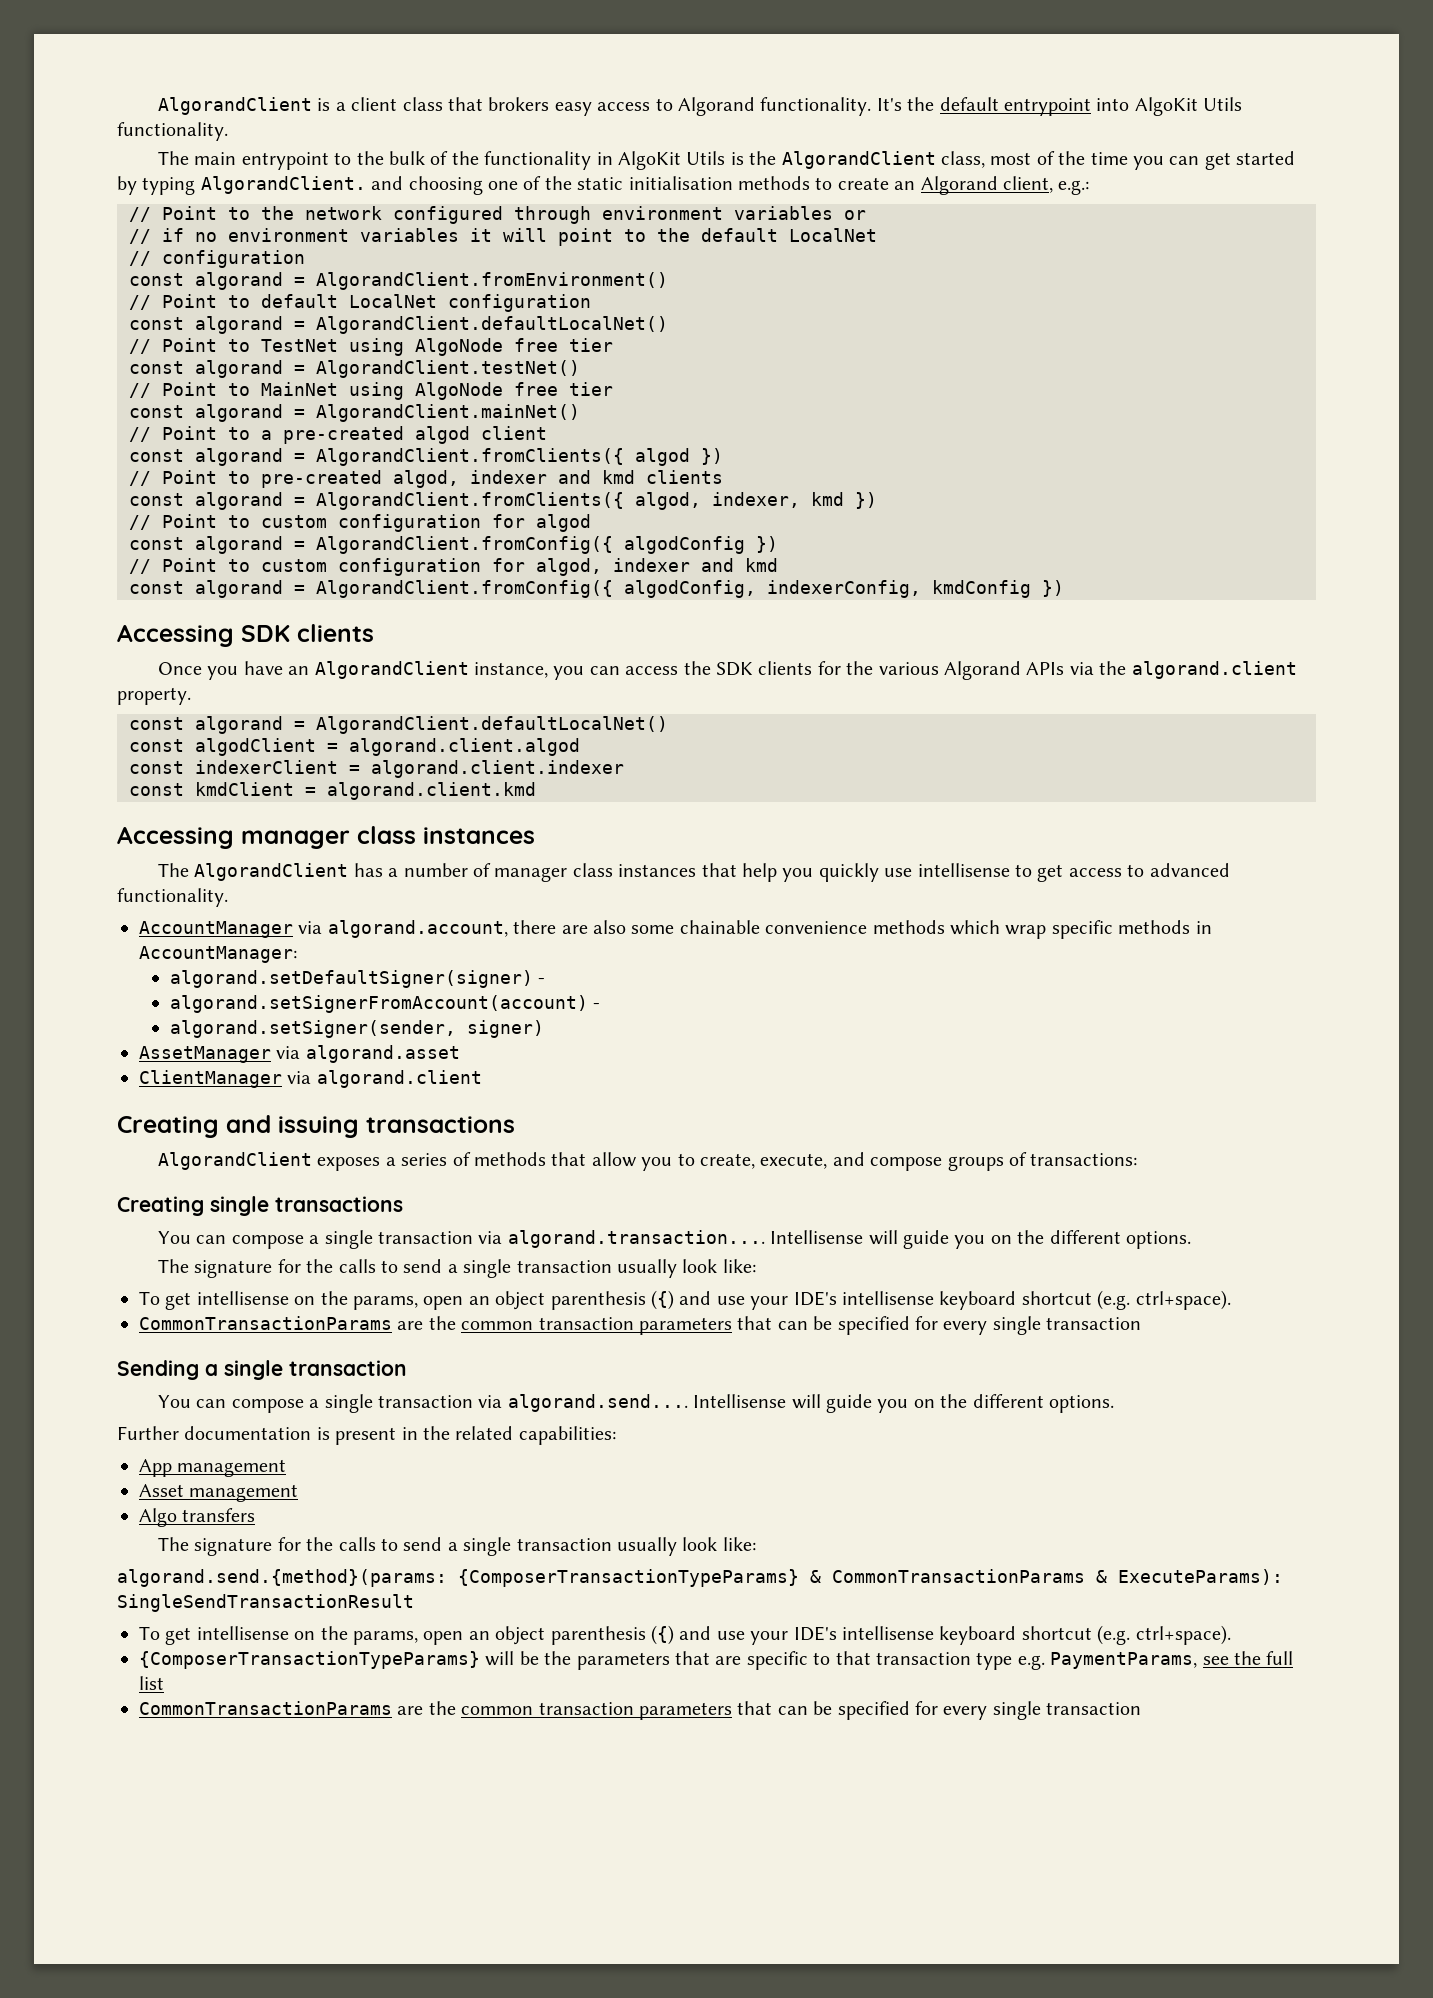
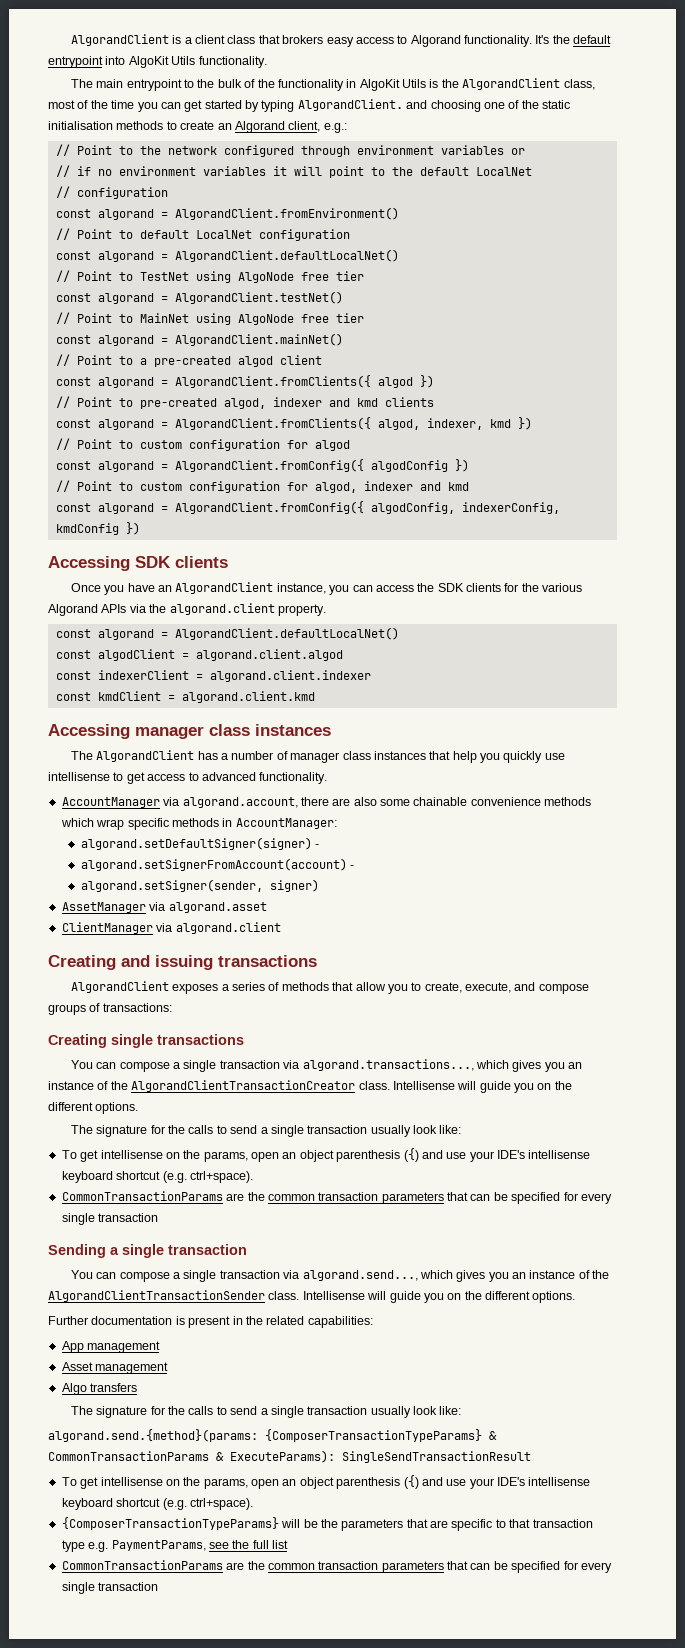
- You can compose a single transaction via algorand.transaction....
+ You can compose a single transaction via algorand.transactions..., which gives you an instance of the AlgorandClientTransactionCreator class.
- You can compose a single transaction via algorand.send....
+ You can compose a single transaction via algorand.send..., which gives you an instance of the AlgorandClientTransactionSender class.

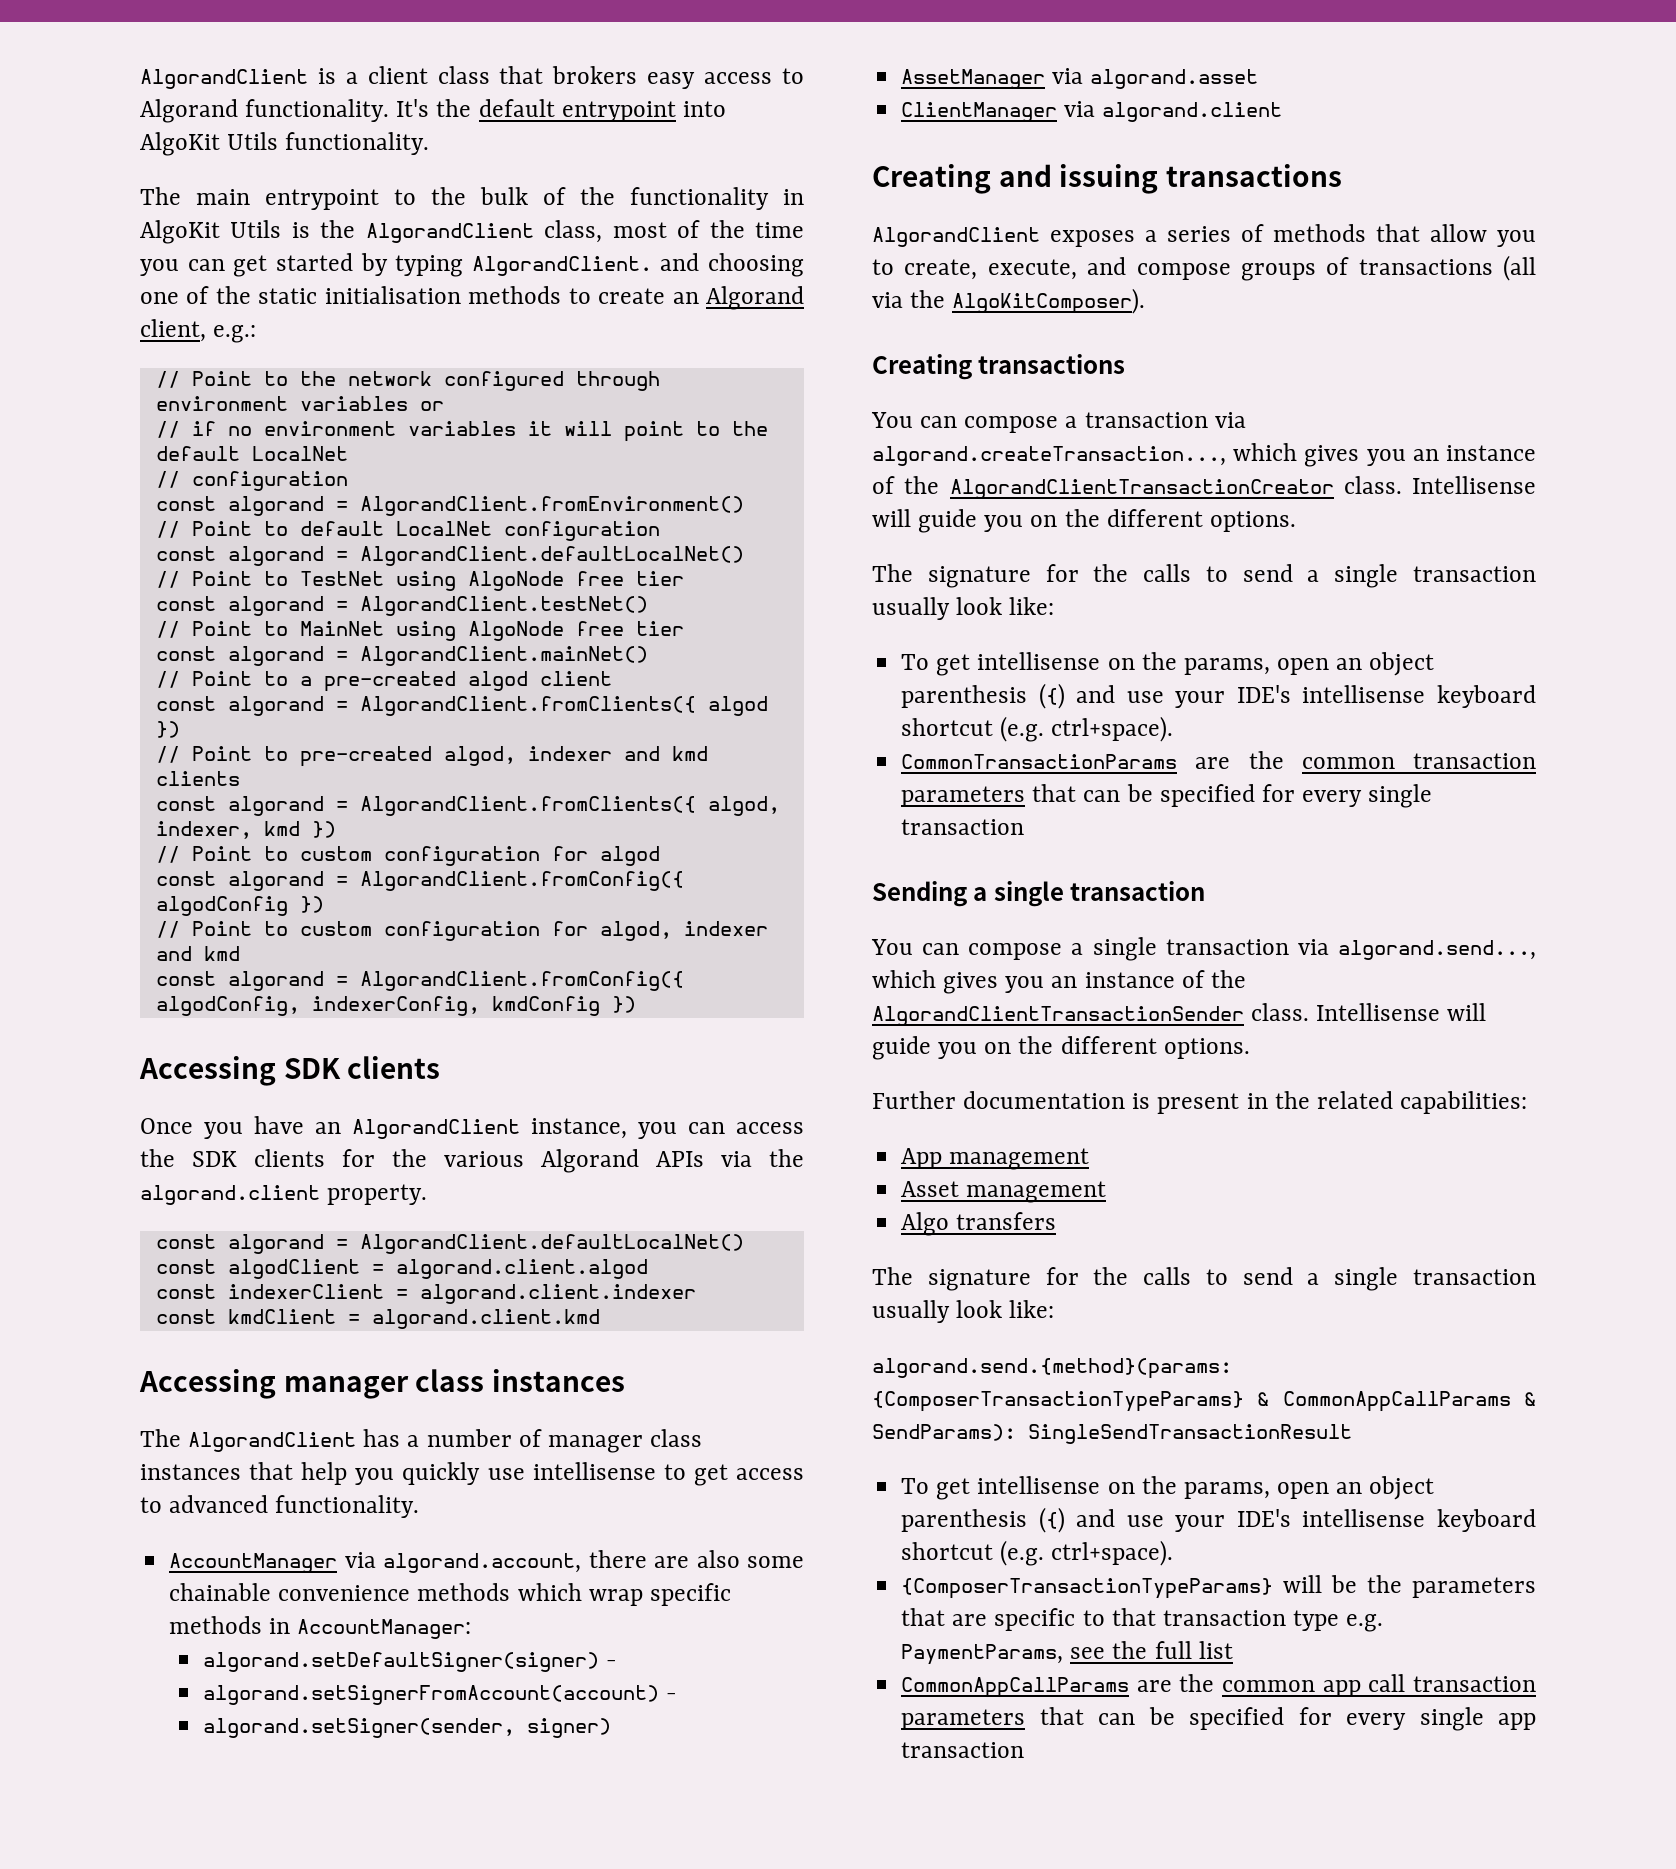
- AlgorandClient exposes a series of methods that allow you to create, execute, and compose groups of transactions:
- Creating single transactions
+ AlgorandClient exposes a series of methods that allow you to create, execute, and compose groups of transactions (all via the AlgoKitComposer).
+ Creating transactions
- You can compose a single transaction via algorand.transactions..., which gives you an instance of the AlgorandClientTransactionCreator class.
+ You can compose a transaction via algorand.createTransaction..., which gives you an instance of the AlgorandClientTransactionCreator class.
- algorand.send.{method}(params: {ComposerTransactionTypeParams} & CommonTransactionParams & ExecuteParams): SingleSendTransactionResult
+ algorand.send.{method}(params: {ComposerTransactionTypeParams} & CommonAppCallParams & SendParams): SingleSendTransactionResult
  {ComposerTransactionTypeParams} will be the parameters that are specific to that transaction type e.g. PaymentParams, see the full list
- CommonTransactionParams are the common transaction parameters that can be specified for every single transaction
+ CommonAppCallParams are the common app call transaction parameters that can be specified for every single app transaction

